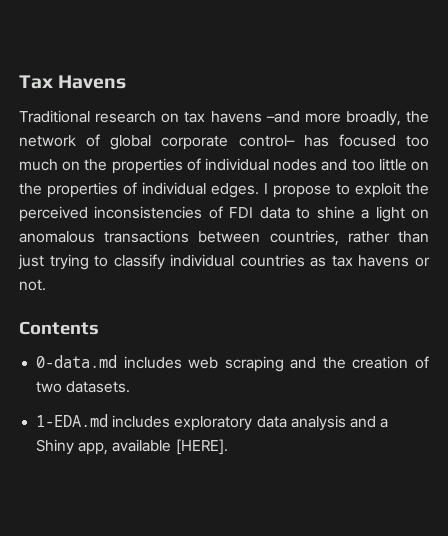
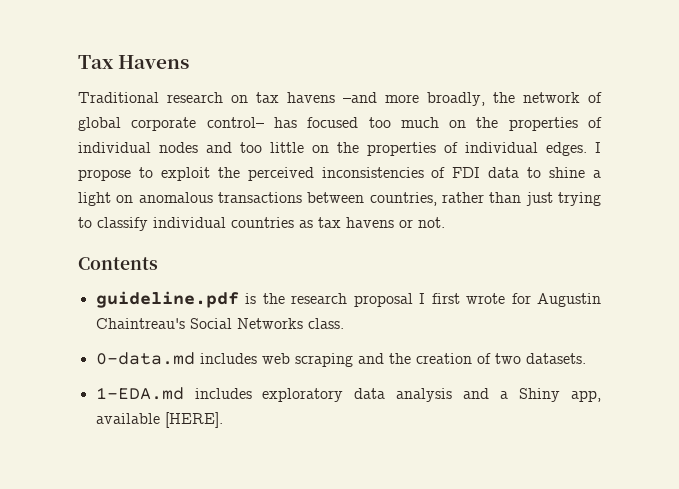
+ guideline.pdf is the research proposal I first wrote for Augustin Chaintreau's Social Networks class.

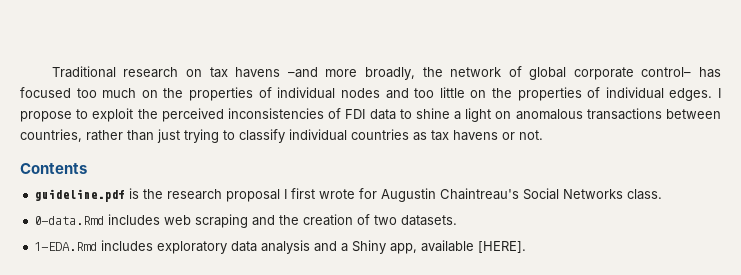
- Tax Havens
- 0-data.md includes web scraping and the creation of two datasets.
+ 0-data.Rmd includes web scraping and the creation of two datasets.
- 1-EDA.md includes exploratory data analysis and a Shiny app, available [HERE].
+ 1-EDA.Rmd includes exploratory data analysis and a Shiny app, available [HERE].

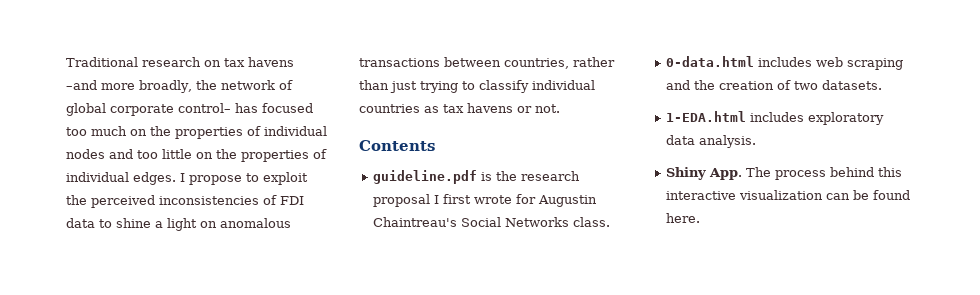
- 0-data.Rmd includes web scraping and the creation of two datasets.
+ 0-data.html includes web scraping and the creation of two datasets.
- 1-EDA.Rmd includes exploratory data analysis and a Shiny app, available [HERE].
+ 1-EDA.html includes exploratory data analysis.
+ Shiny App. The process behind this interactive visualization can be found here.

